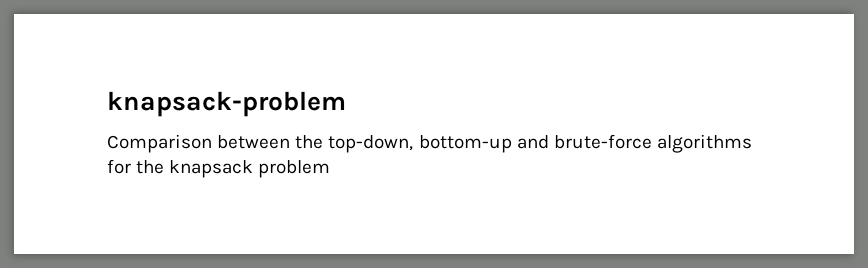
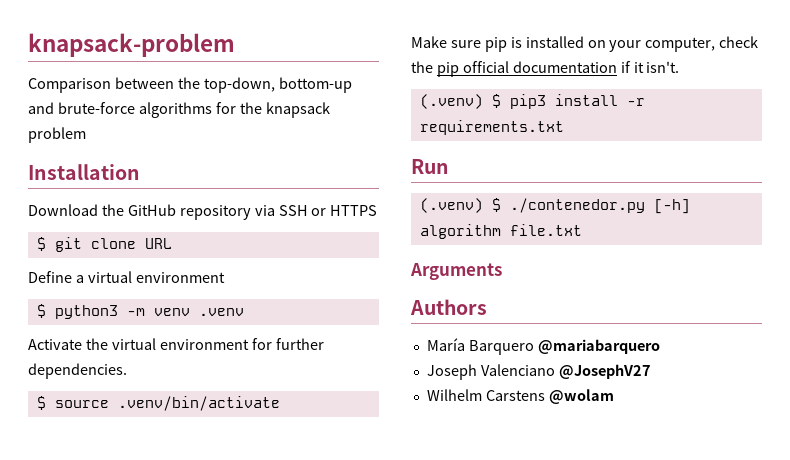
+ Installation
+ Download the GitHub repository via SSH or HTTPS
+ $ git clone URL
+ Define a virtual environment
+ $ python3 -m venv .venv
+ Activate the virtual environment for further dependencies.
+ $ source .venv/bin/activate
+ Make sure pip is installed on your computer, check the pip official documentation if it isn't.
+ (.venv) $ pip3 install -r requirements.txt
+ Run
+ (.venv) $ ./contenedor.py [-h] algorithm file.txt
+ Arguments
+ Authors
+ María Barquero @mariabarquero
+ Joseph Valenciano @JosephV27
+ Wilhelm Carstens @wolam

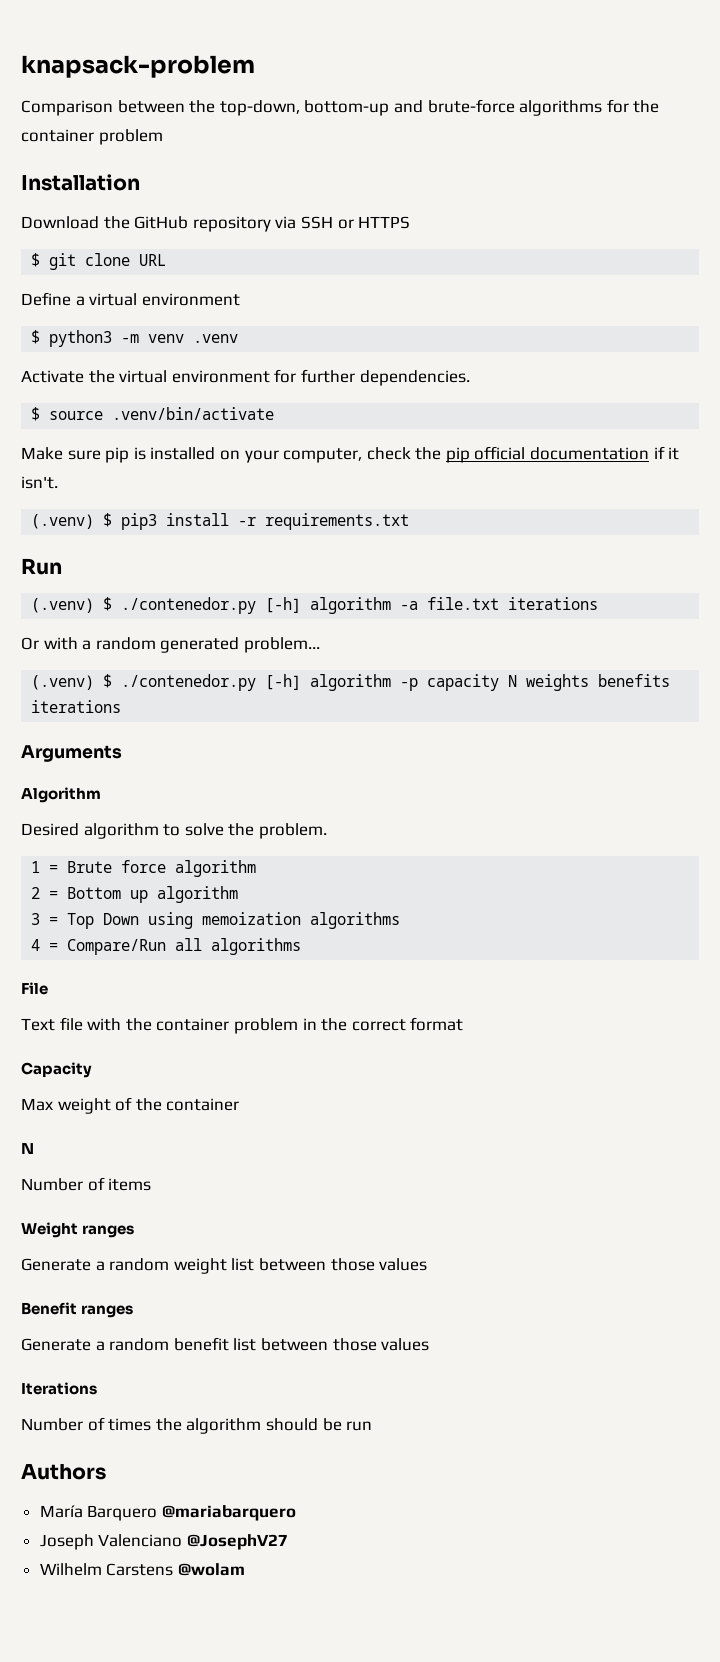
- Comparison between the top-down, bottom-up and brute-force algorithms for the knapsack problem
+ Comparison between the top-down, bottom-up and brute-force algorithms for the container problem
- (.venv) $ ./contenedor.py [-h] algorithm file.txt
+ (.venv) $ ./contenedor.py [-h] algorithm -a file.txt iterations
+ Or with a random generated problem...
+ (.venv) $ ./contenedor.py [-h] algorithm -p capacity N weights benefits iterations
  Arguments
+ Algorithm
+ Desired algorithm to solve the problem.
+ 1 = Brute force algorithm
+ 2 = Bottom up algorithm
+ 3 = Top Down using memoization algorithms
+ 4 = Compare/Run all algorithms
+ File
+ Text file with the container problem in the correct format
+ Capacity
+ Max weight of the container
+ N
+ Number of items
+ Weight ranges
+ Generate a random weight list between those values
+ Benefit ranges
+ Generate a random benefit list between those values
+ Iterations
+ Number of times the algorithm should be run

